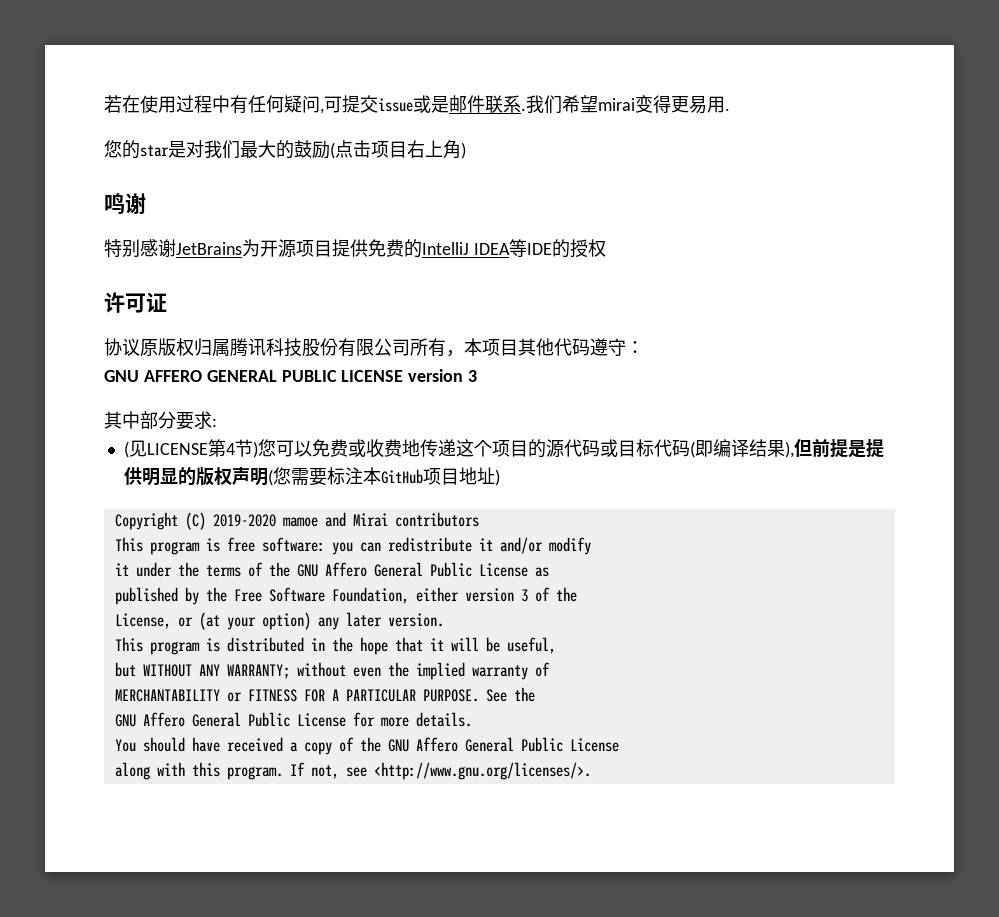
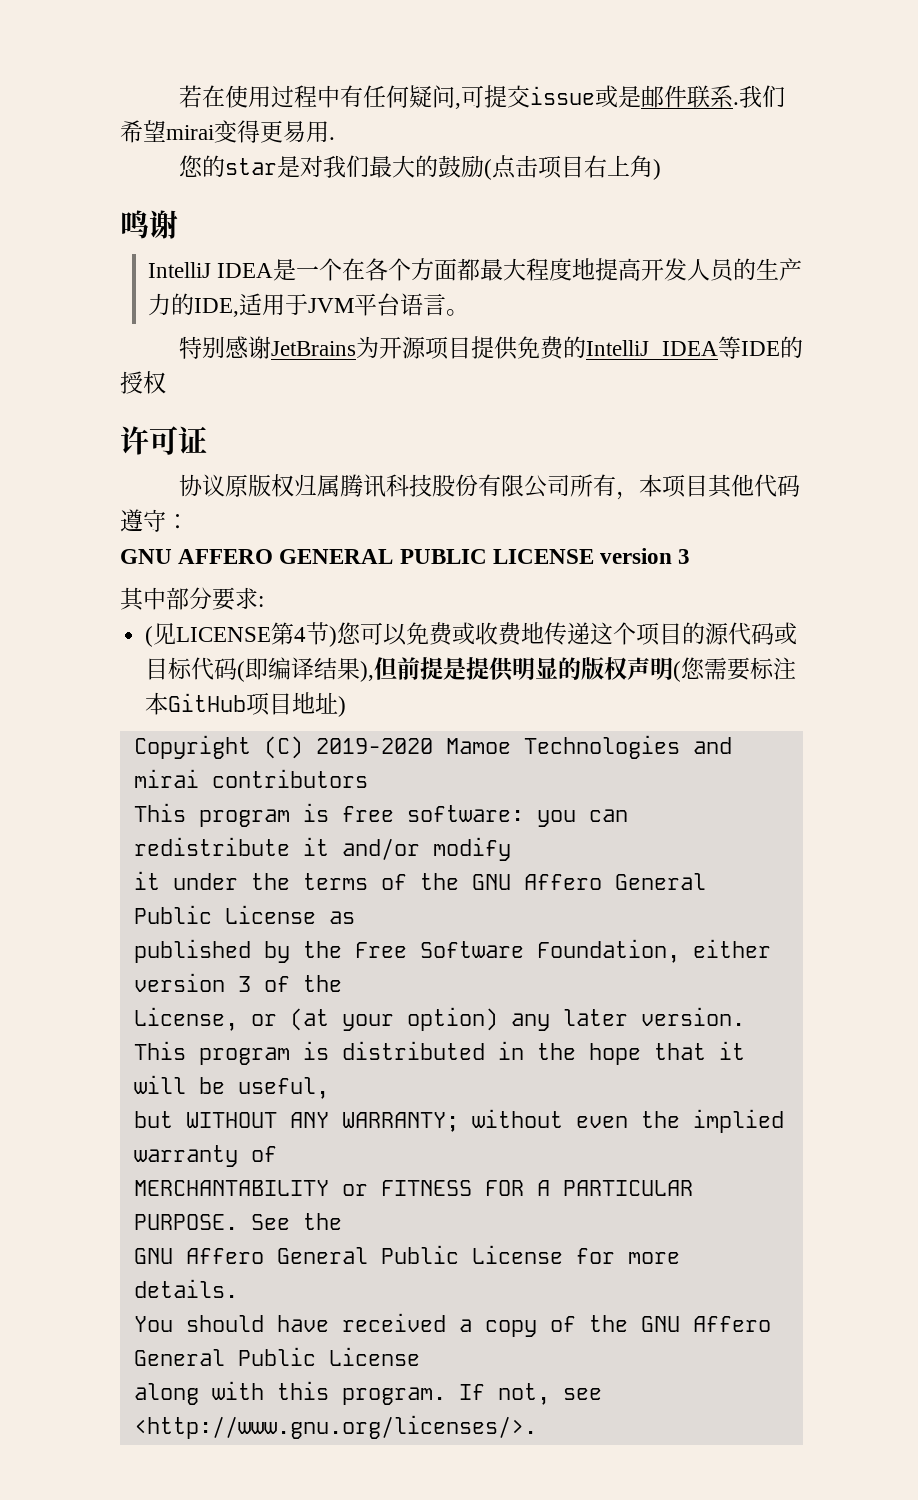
+ IntelliJ IDEA是一个在各个方面都最大程度地提高开发人员的生产力的IDE,适用于JVM平台语言。
- Copyright (C) 2019-2020 mamoe and Mirai contributors
+ Copyright (C) 2019-2020 Mamoe Technologies and mirai contributors

